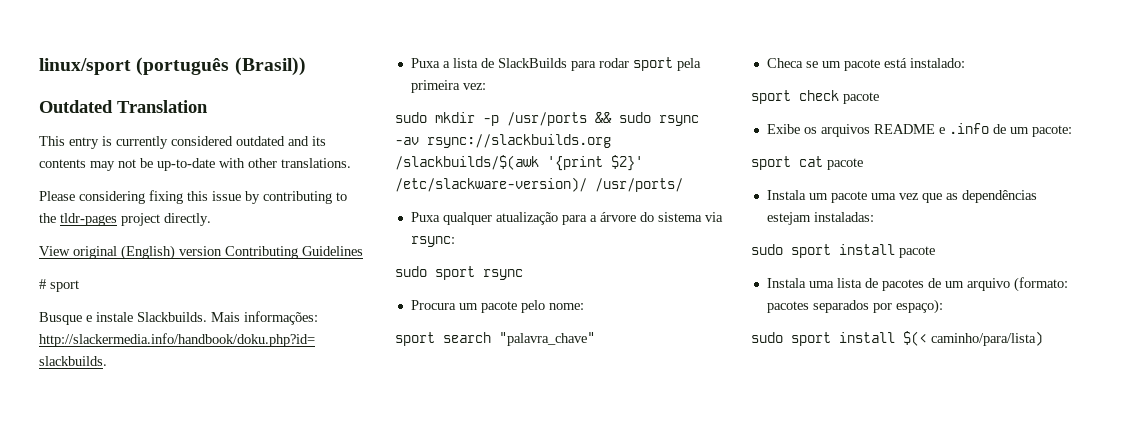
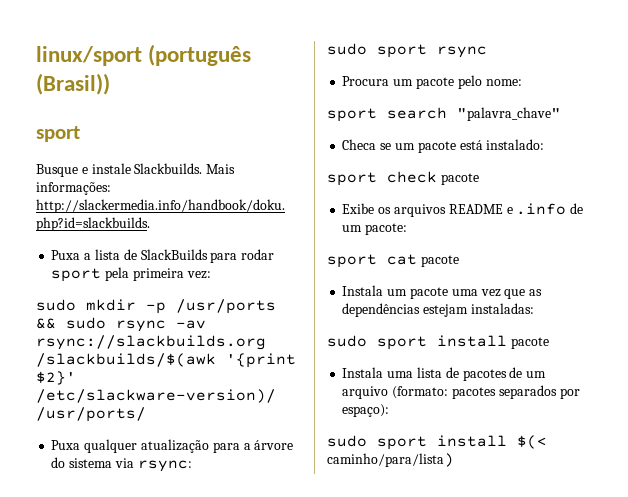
  linux/sport (português (Brasil))
- Outdated Translation
- This entry is currently considered outdated and its contents may not be up-to-date with other translations.
- Please considering fixing this issue by contributing to the tldr-pages project directly.
- View original (English) version Contributing Guidelines
- # sport
+ sport

